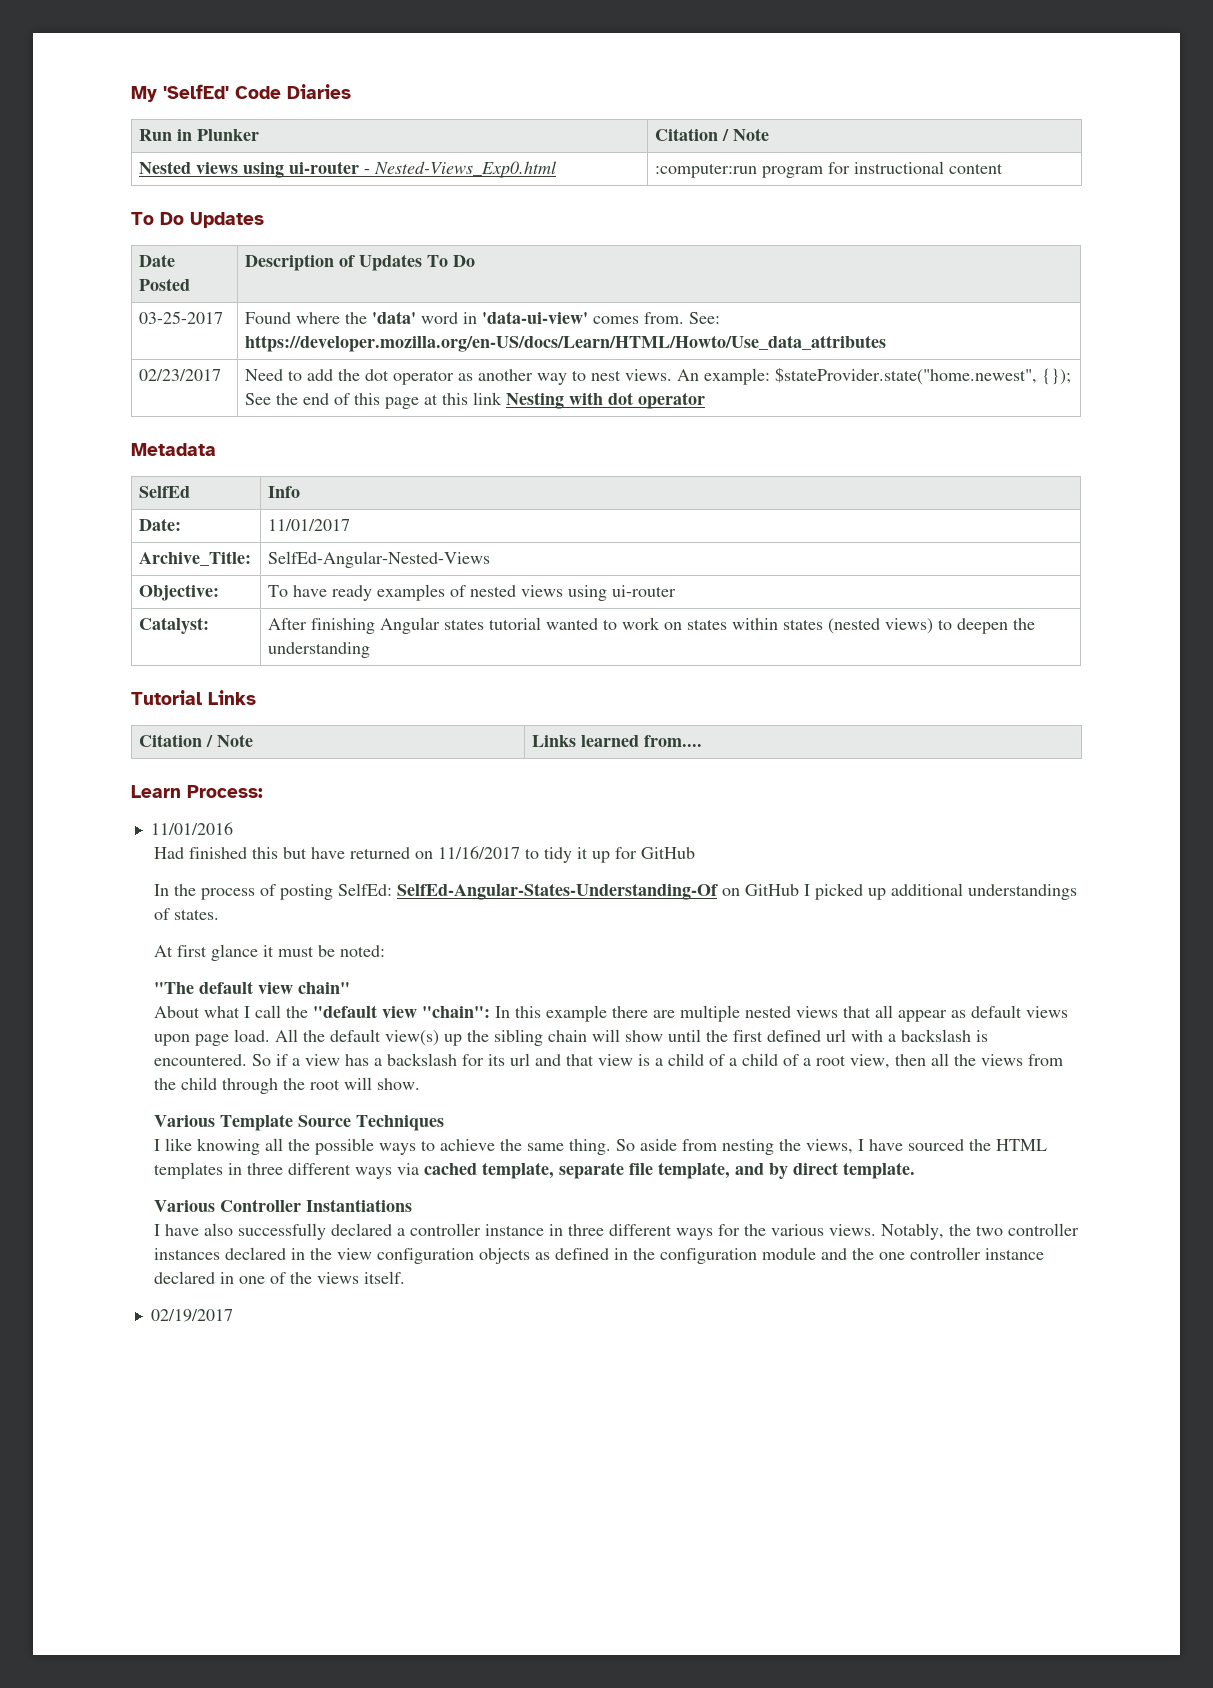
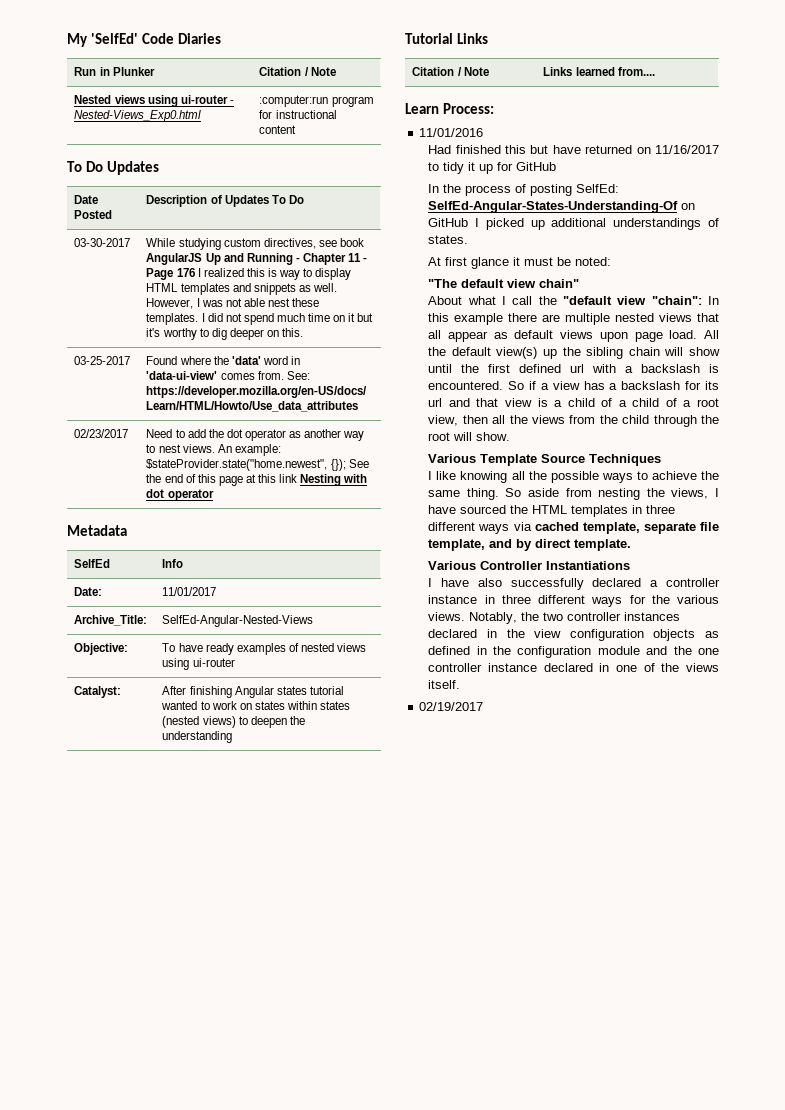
+ 03-30-2017 | While studying custom directives, see book AngularJS Up and Running - Chapter 11 - Page 176 I realized this is way to display HTML templates and snippets as well. However, I was not able nest these templates. I did not spend much time on it but it's worthy to dig deeper on this.

